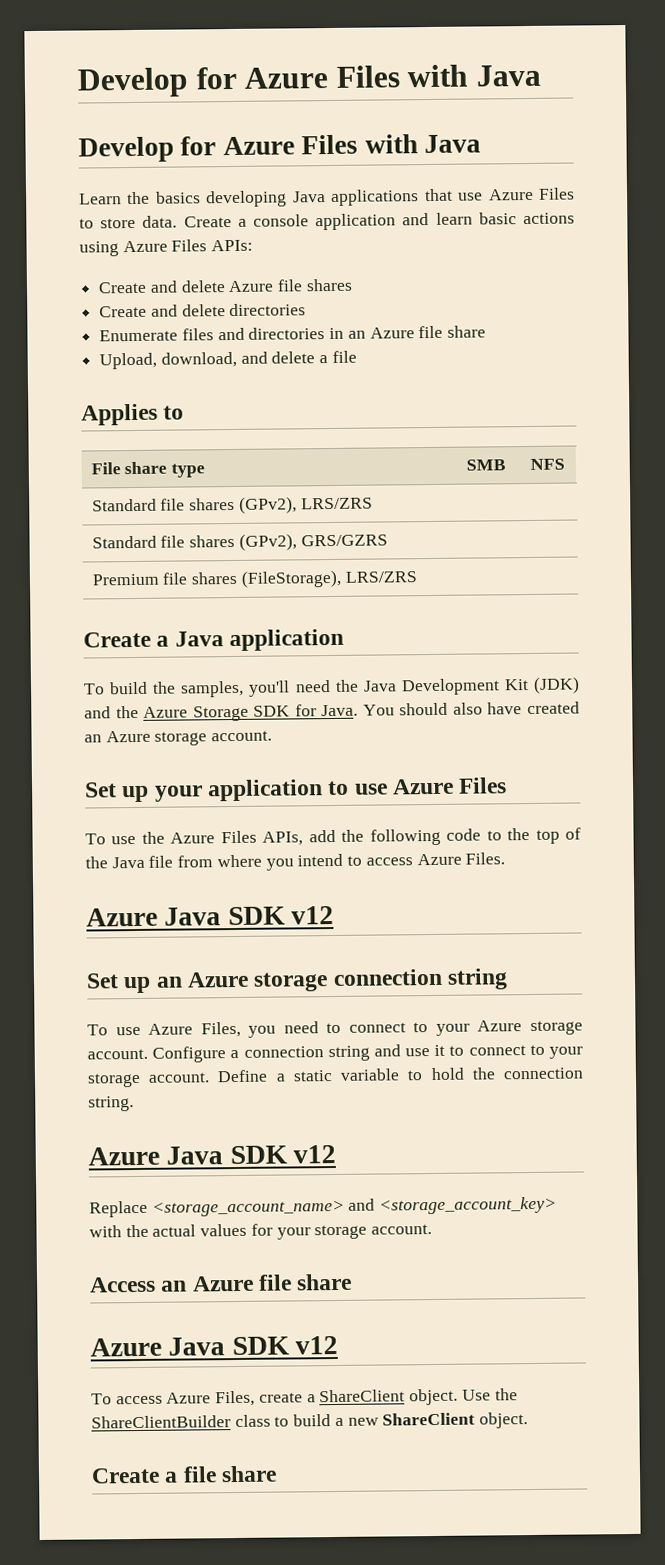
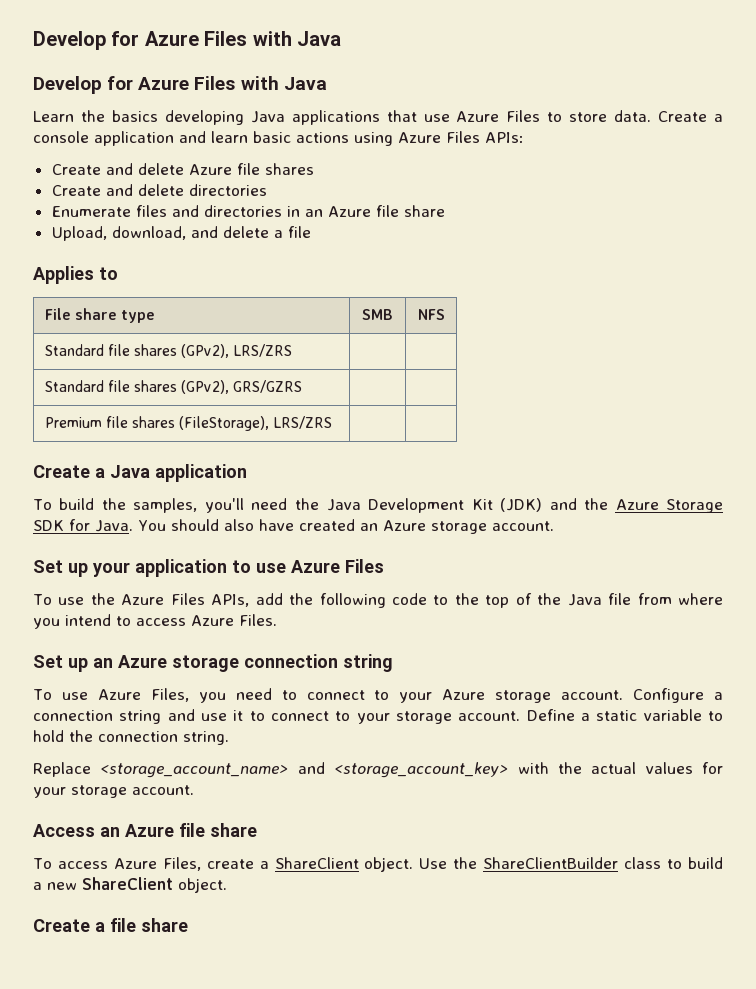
  To use the Azure Files APIs, add the following code to the top of the Java file from where you intend to access Azure Files.
- Azure Java SDK v12
  Define a static variable to hold the connection string.
- Azure Java SDK v12
  Access an Azure file share
- Azure Java SDK v12

